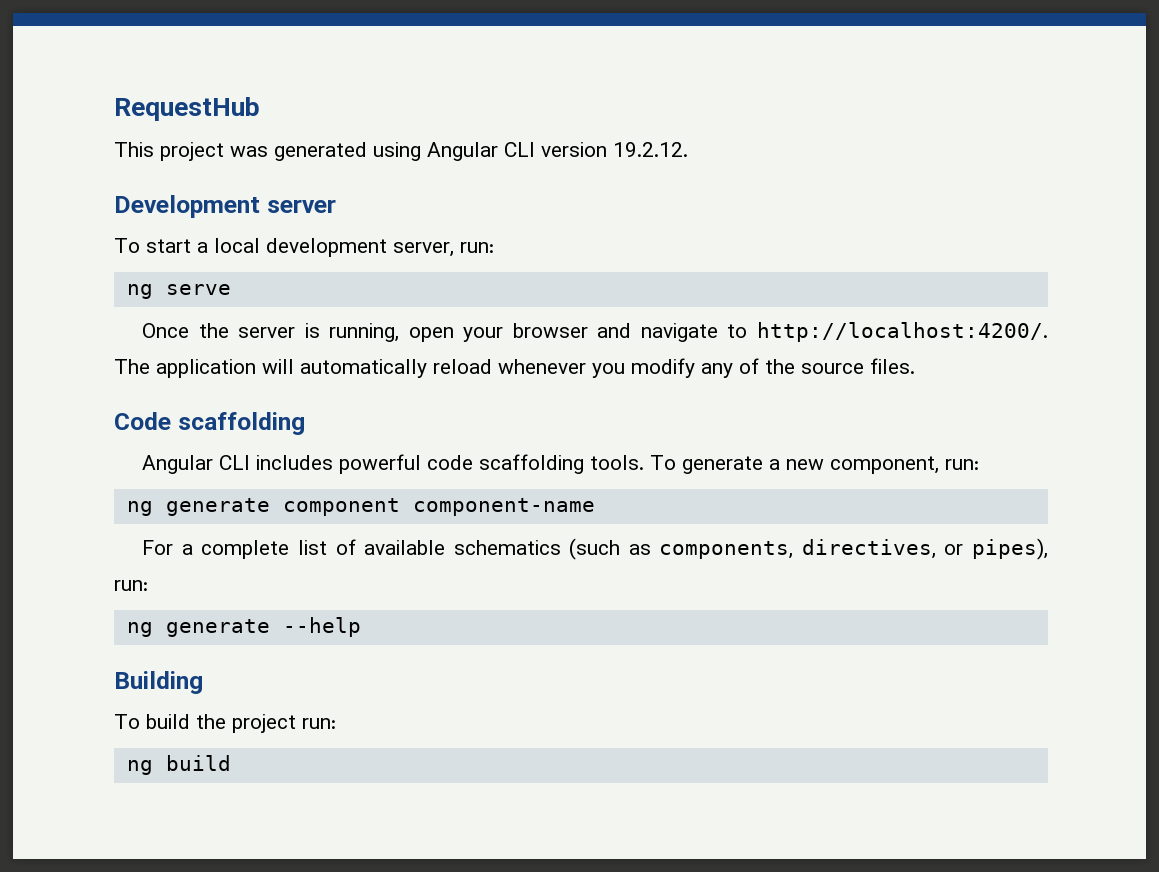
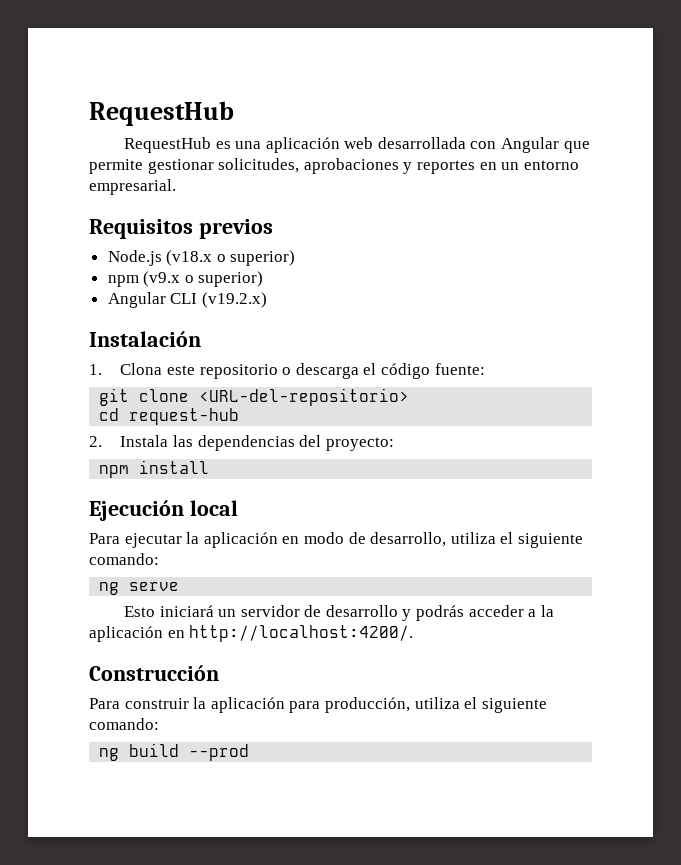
- This project was generated using Angular CLI version 19.2.12.
- Development server
- To start a local development server, run:
+ RequestHub es una aplicación web desarrollada con Angular que permite gestionar solicitudes, aprobaciones y reportes en un entorno empresarial.
+ Requisitos previos
+ Node.js (v18.x o superior)
+ npm (v9.x o superior)
+ Angular CLI (v19.2.x)
+ Instalación
+ 1. Clona este repositorio o descarga el código fuente:
+ git clone <URL-del-repositorio>
+ cd request-hub
+ 2. Instala las dependencias del proyecto:
+ npm install
+ Ejecución local
+ Para ejecutar la aplicación en modo de desarrollo, utiliza el siguiente comando:
  ng serve
- Once the server is running, open your browser and navigate to http://localhost:4200/. The application will automatically reload whenever you modify any of the source files.
- Code scaffolding
- Angular CLI includes powerful code scaffolding tools. To generate a new component, run:
- ng generate component component-name
- For a complete list of available schematics (such as components, directives, or pipes), run:
- ng generate --help
- Building
- To build the project run:
+ Esto iniciará un servidor de desarrollo y podrás acceder a la aplicación en http://localhost:4200/.
+ Construcción
+ Para construir la aplicación para producción, utiliza el siguiente comando:
- ng build
+ ng build --prod

